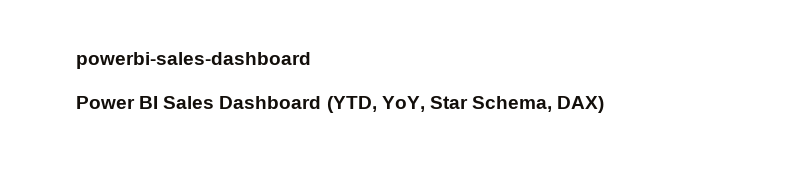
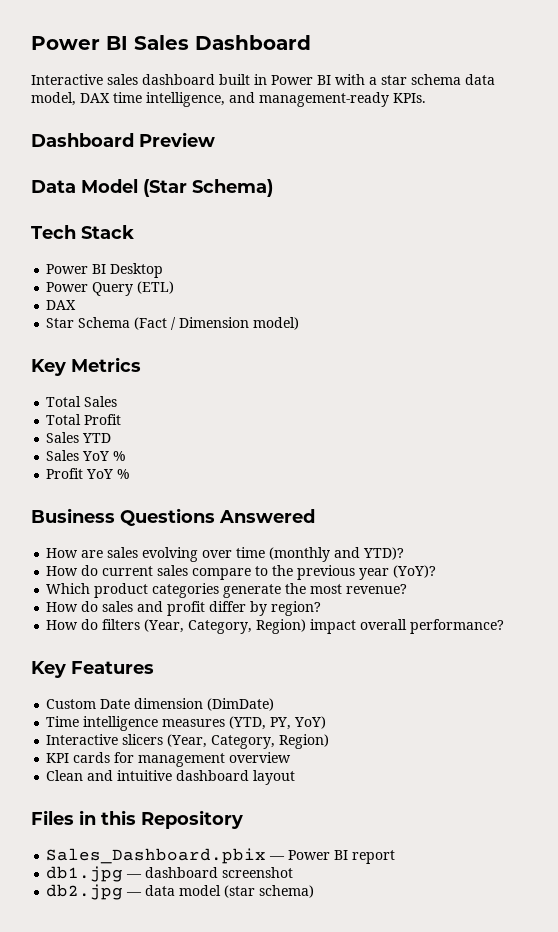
- powerbi-sales-dashboard
- Power BI Sales Dashboard (YTD, YoY, Star Schema, DAX)
+ Power BI Sales Dashboard
+ Interactive sales dashboard built in Power BI with a star schema data model, DAX time intelligence, and management-ready KPIs.
+ Dashboard Preview
+ Data Model (Star Schema)
+ Tech Stack
+ Power BI Desktop
+ Power Query (ETL)
+ DAX
+ Star Schema (Fact / Dimension model)
+ Key Metrics
+ Total Sales
+ Total Profit
+ Sales YTD
+ Sales YoY %
+ Profit YoY %
+ Business Questions Answered
+ How are sales evolving over time (monthly and YTD)?
+ How do current sales compare to the previous year (YoY)?
+ Which product categories generate the most revenue?
+ How do sales and profit differ by region?
+ How do filters (Year, Category, Region) impact overall performance?
+ Key Features
+ Custom Date dimension (DimDate)
+ Time intelligence measures (YTD, PY, YoY)
+ Interactive slicers (Year, Category, Region)
+ KPI cards for management overview
+ Clean and intuitive dashboard layout
+ Files in this Repository
+ Sales_Dashboard.pbix — Power BI report
+ db1.jpg — dashboard screenshot
+ db2.jpg — data model (star schema)

